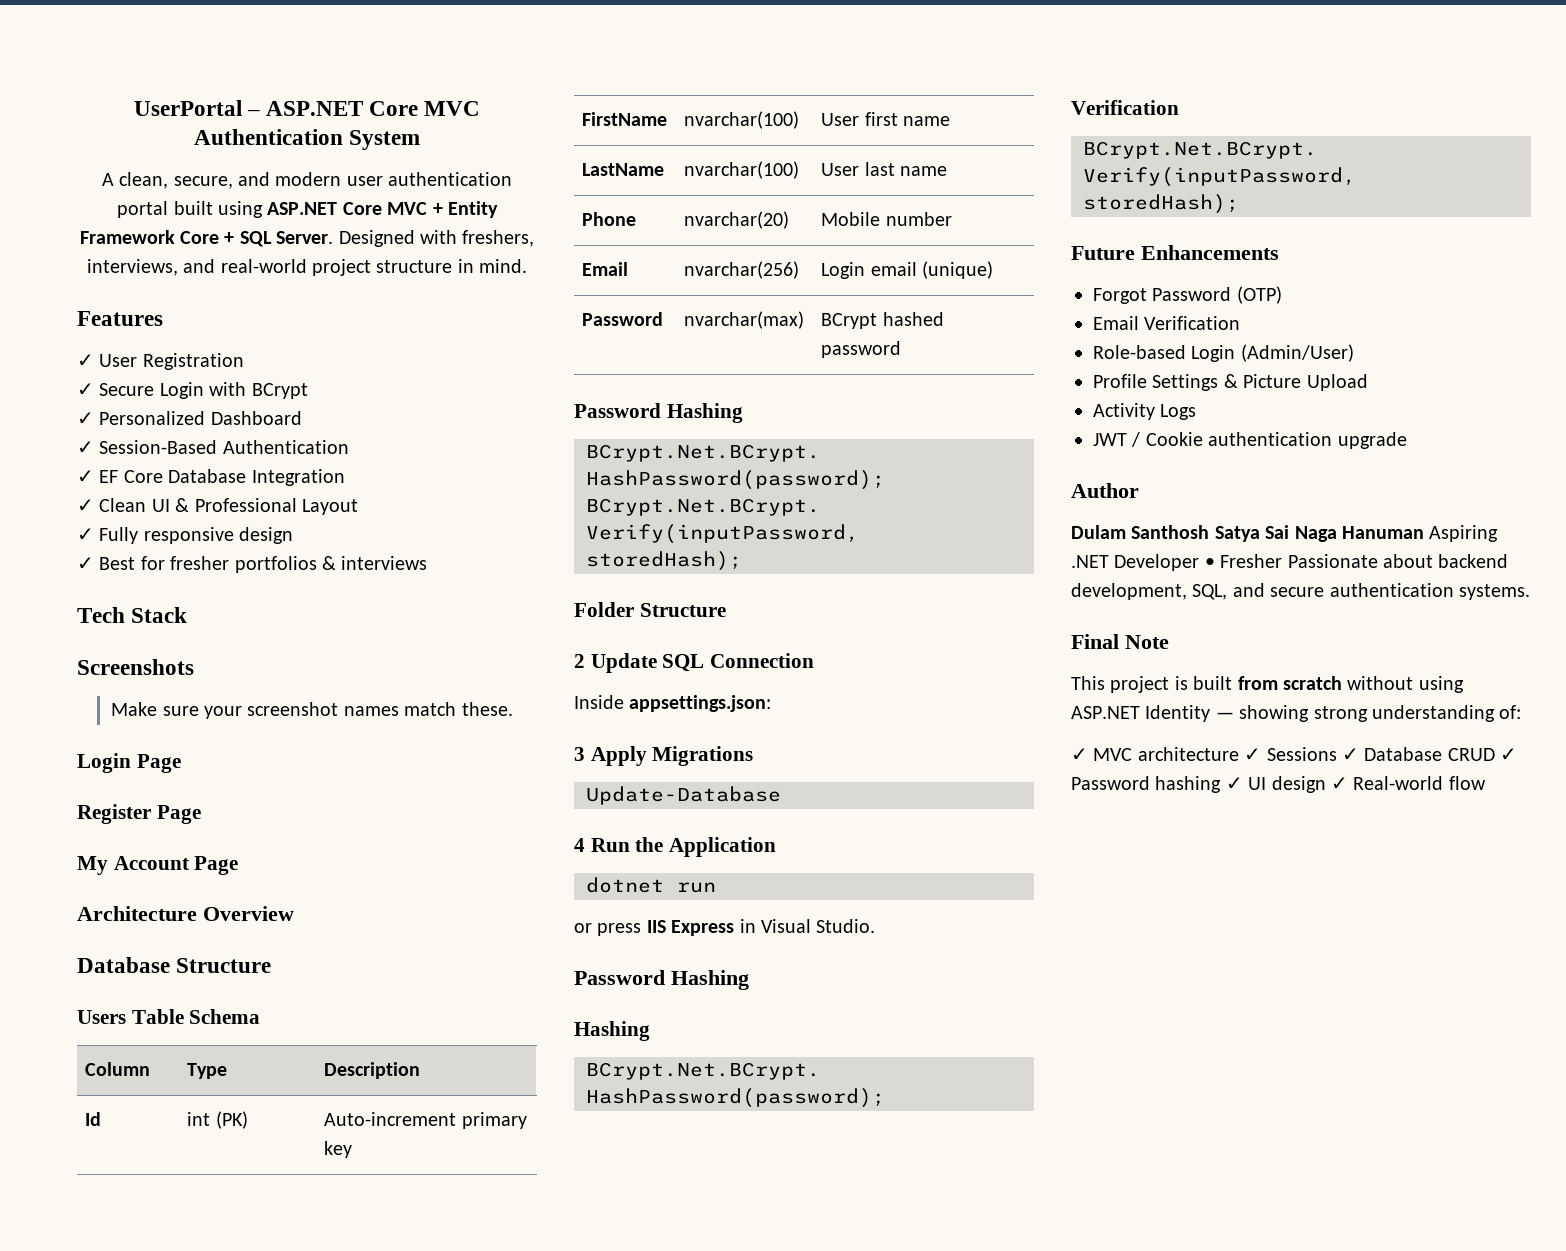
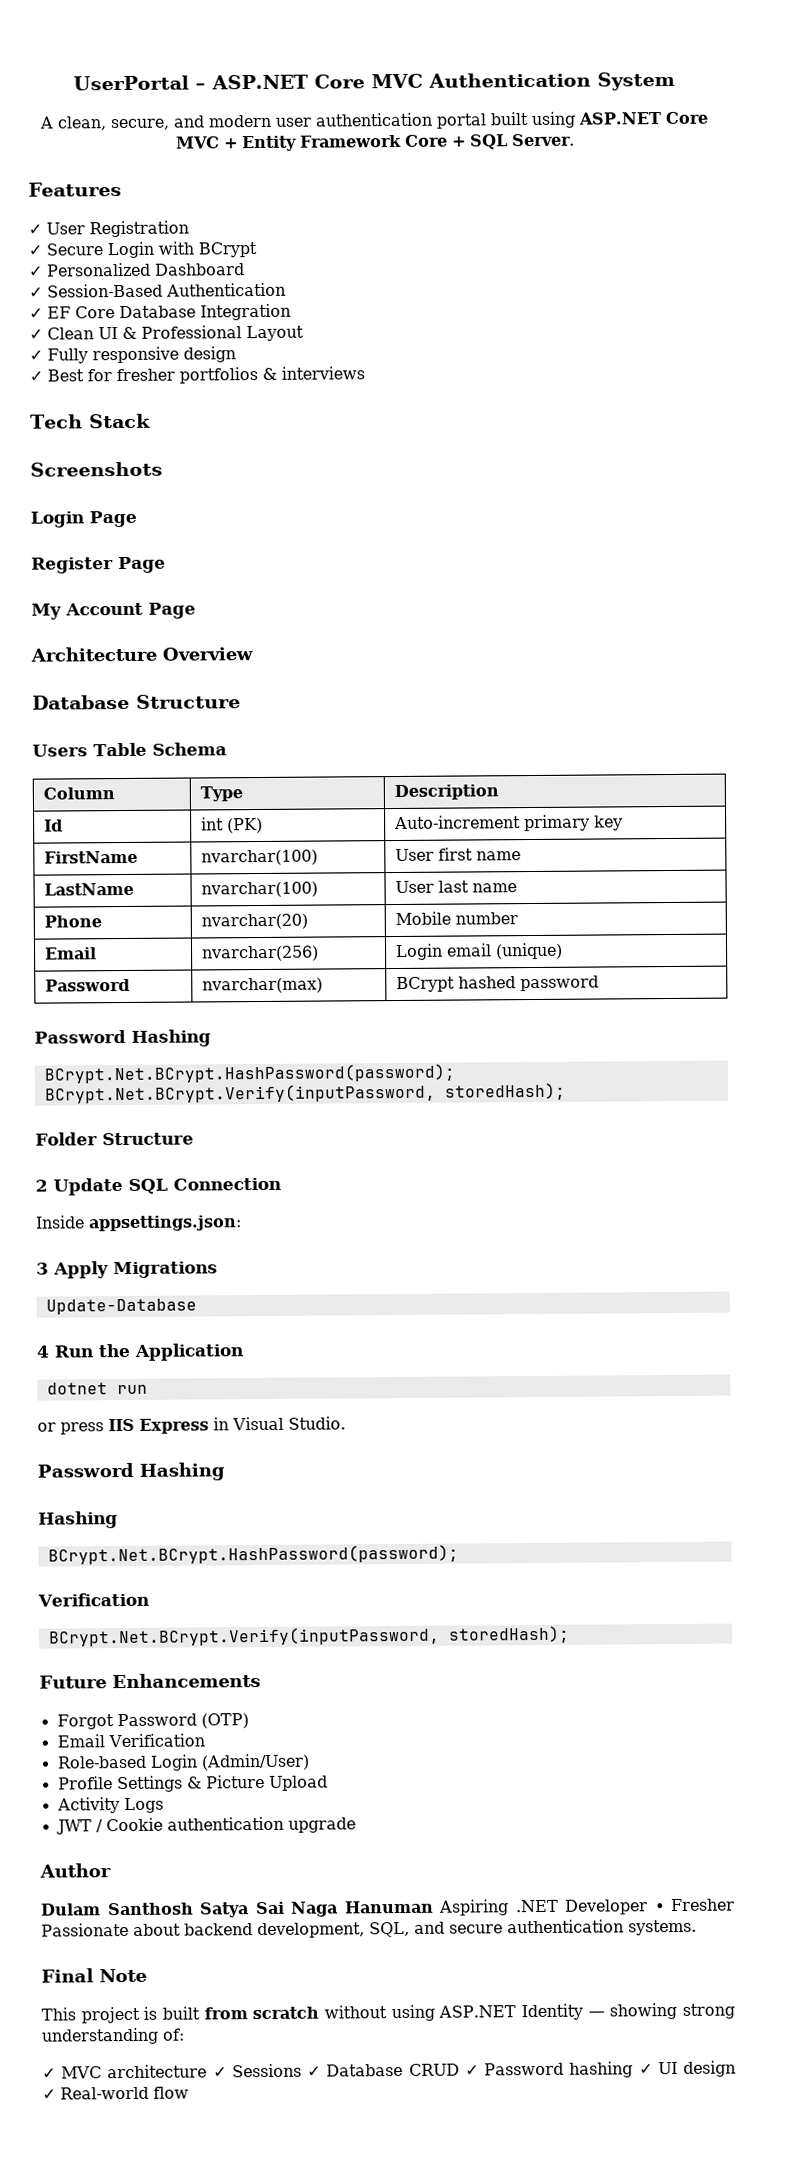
- Designed with freshers, interviews, and real-world project structure in mind.
- Make sure your screenshot names match these.

